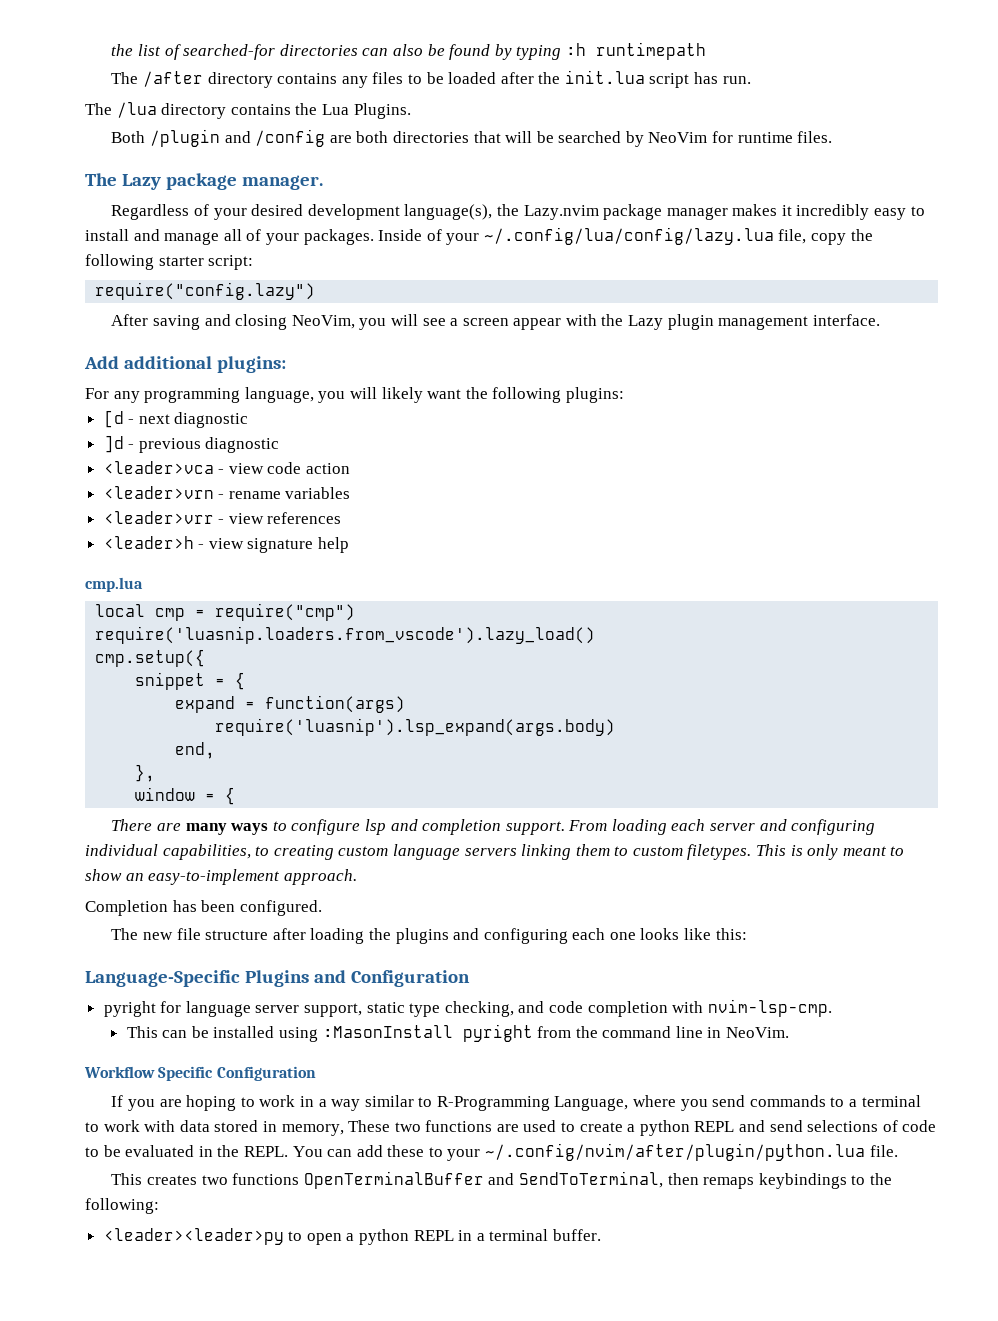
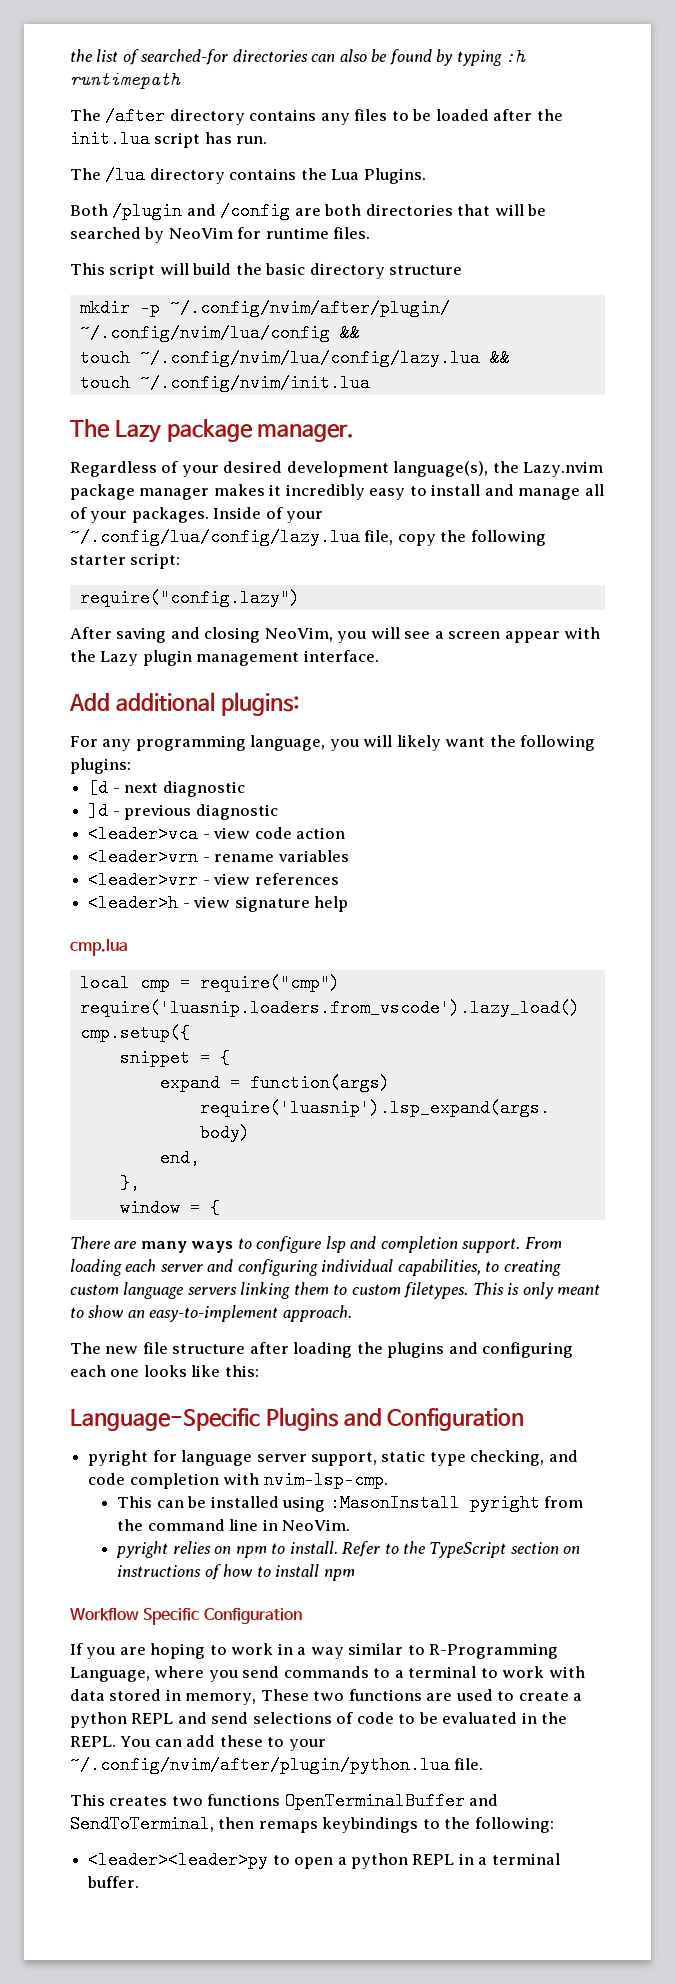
+ This script will build the basic directory structure
+ mkdir -p ~/.config/nvim/after/plugin/ ~/.config/nvim/lua/config &&
+ touch ~/.config/nvim/lua/config/lazy.lua &&
+ touch ~/.config/nvim/init.lua
- Completion has been configured.
+ pyright relies on npm to install. Refer to the TypeScript section on instructions of how to install npm

